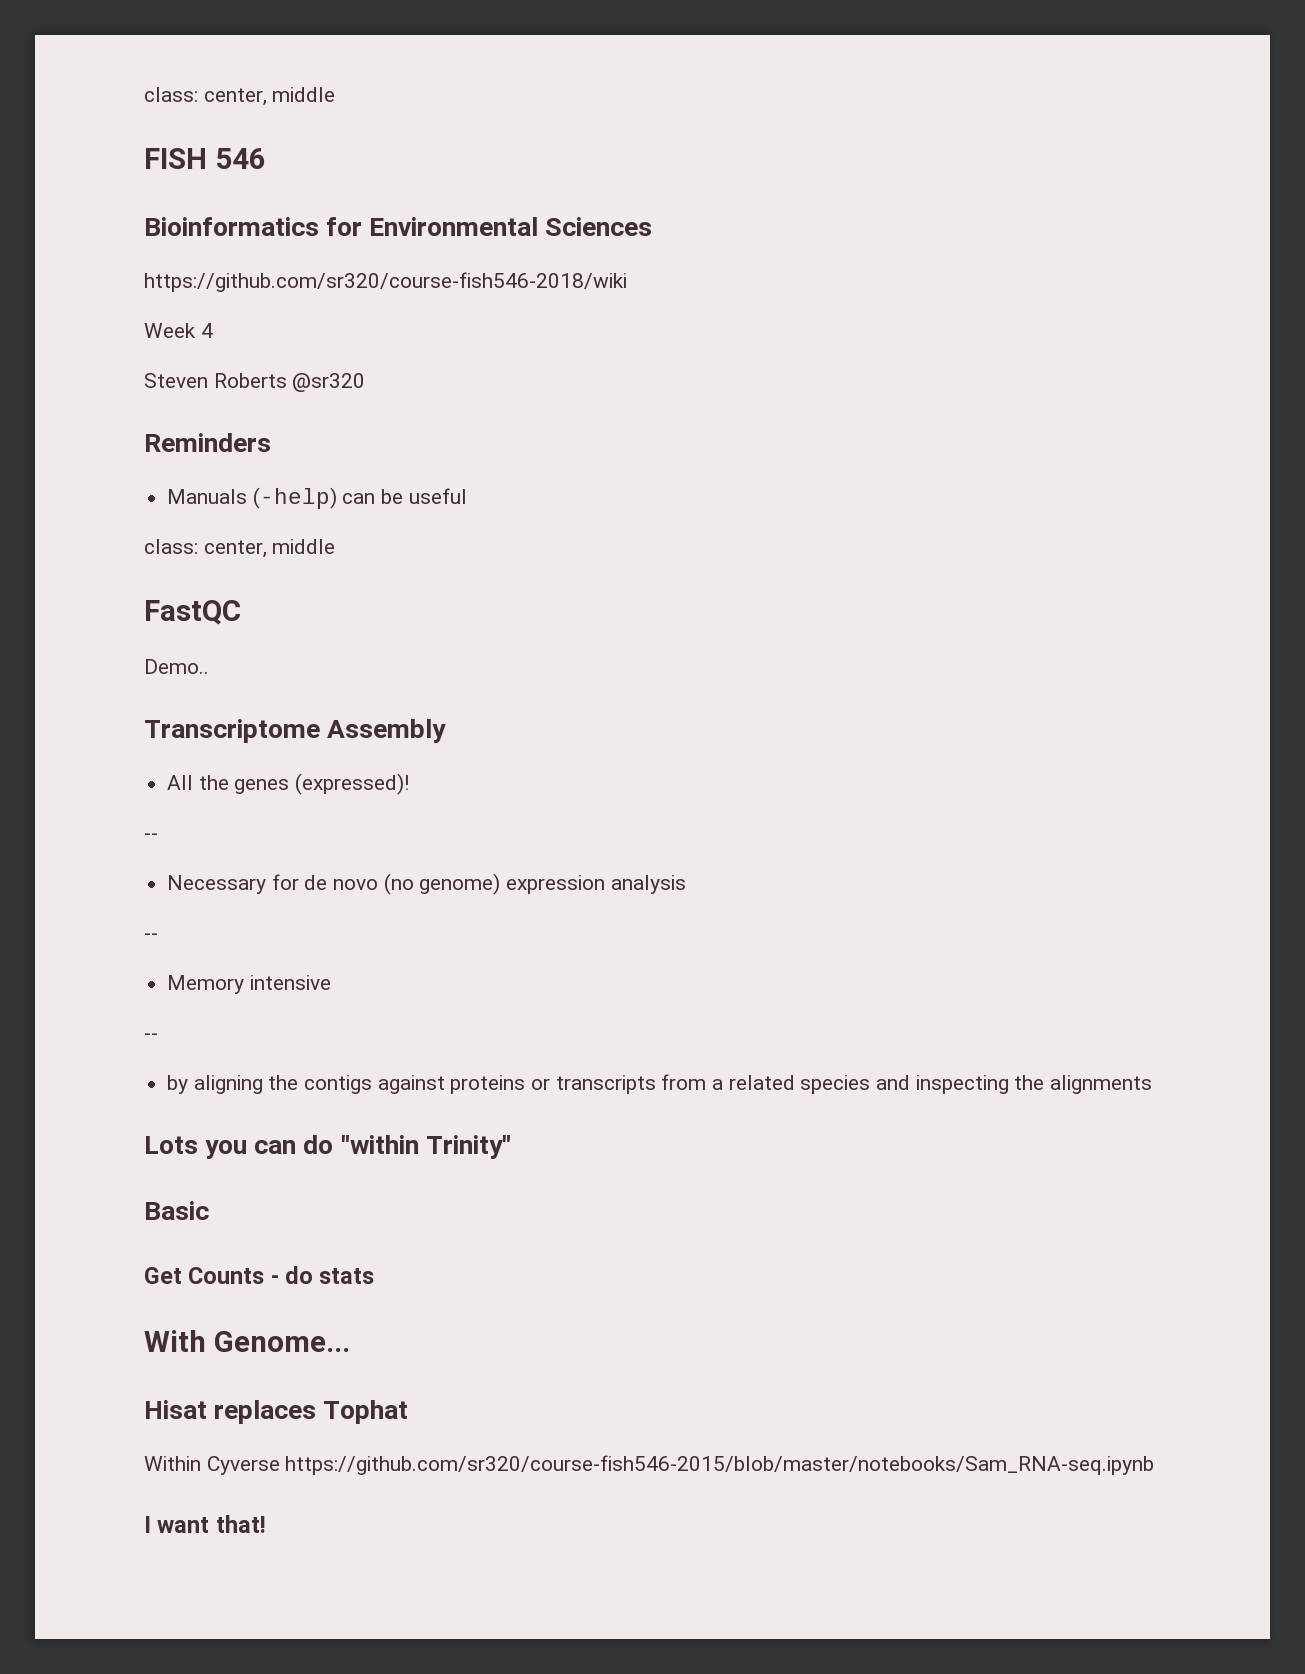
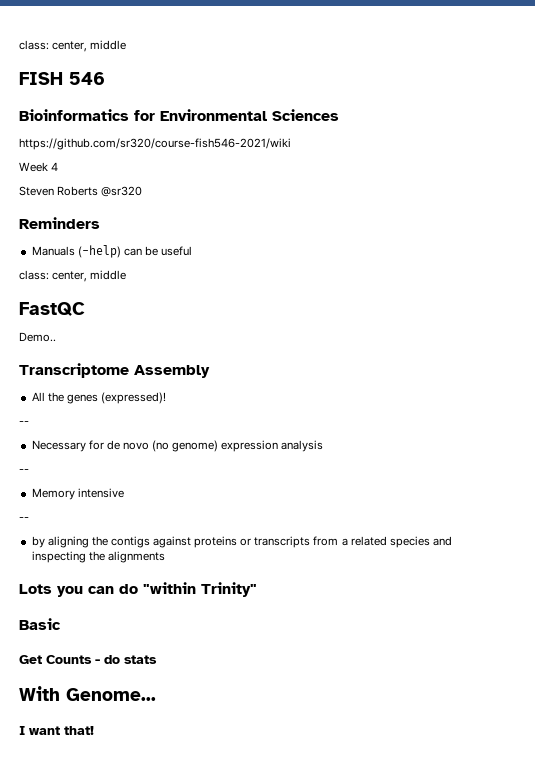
- https://github.com/sr320/course-fish546-2018/wiki
+ https://github.com/sr320/course-fish546-2021/wiki
- Hisat replaces Tophat
- Within Cyverse https://github.com/sr320/course-fish546-2015/blob/master/notebooks/Sam_RNA-seq.ipynb

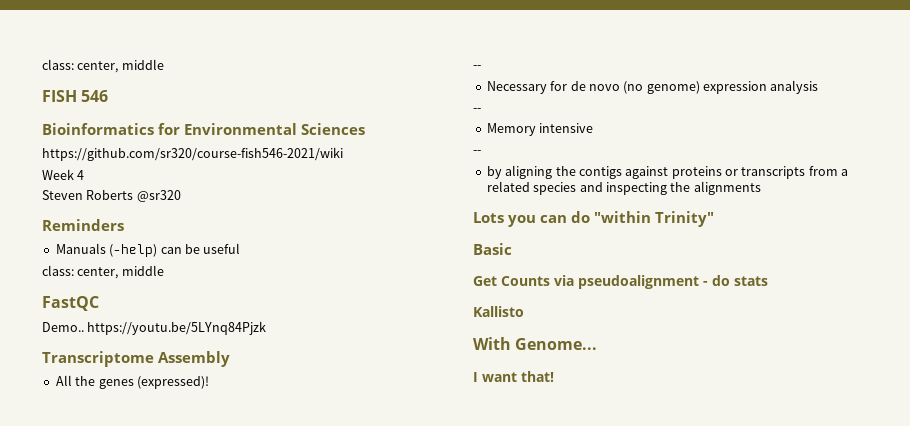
- Demo..
+ Demo.. https://youtu.be/5LYnq84Pjzk
- Get Counts - do stats
+ Get Counts via pseudoalignment - do stats
+ Kallisto

